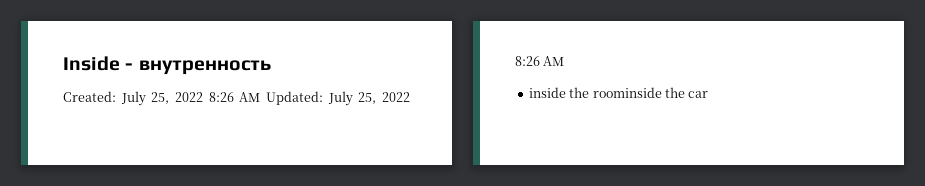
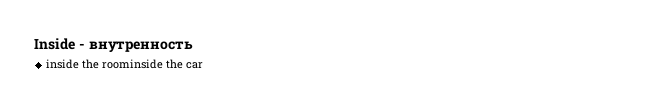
- Created: July 25, 2022 8:26 AM Updated: July 25, 2022 8:26 AM

